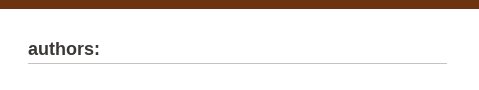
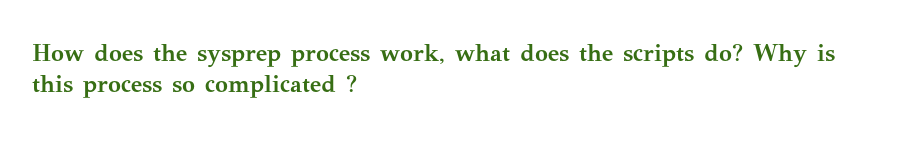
- authors:
+ How does the sysprep process work, what does the scripts do? Why is this process so complicated ?

